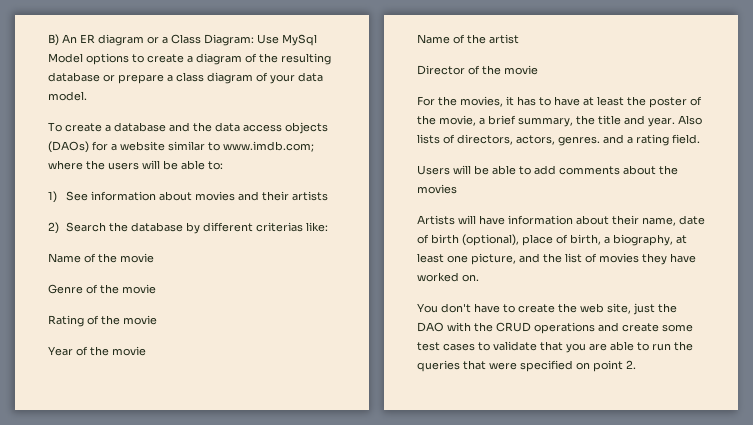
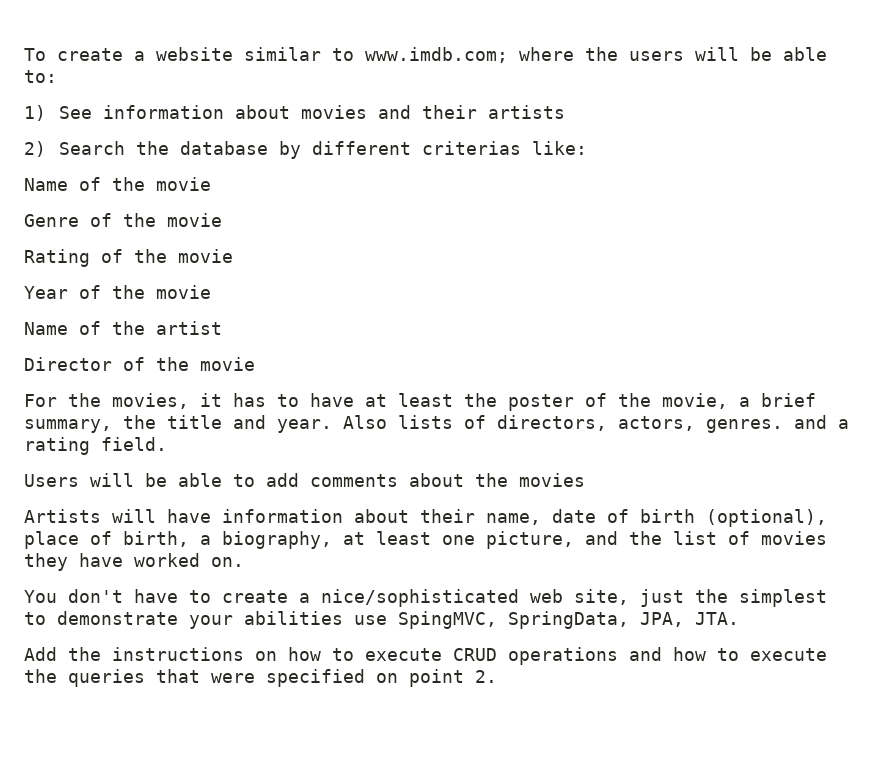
- B) An ER diagram or a Class Diagram: Use MySql Model options to create a diagram of the resulting database or prepare a class diagram of your data model.
- To create a database and the data access objects (DAOs) for a website similar to www.imdb.com; where the users will be able to:
+ To create a website similar to www.imdb.com; where the users will be able to:
- You don't have to create the web site, just the DAO with the CRUD operations and create some test cases to validate that you are able to run the queries that were specified on point 2.
+ You don't have to create a nice/sophisticated web site, just the simplest to demonstrate your abilities use SpingMVC, SpringData, JPA, JTA.
+ Add the instructions on how to execute CRUD operations and how to execute the queries that were specified on point 2.

